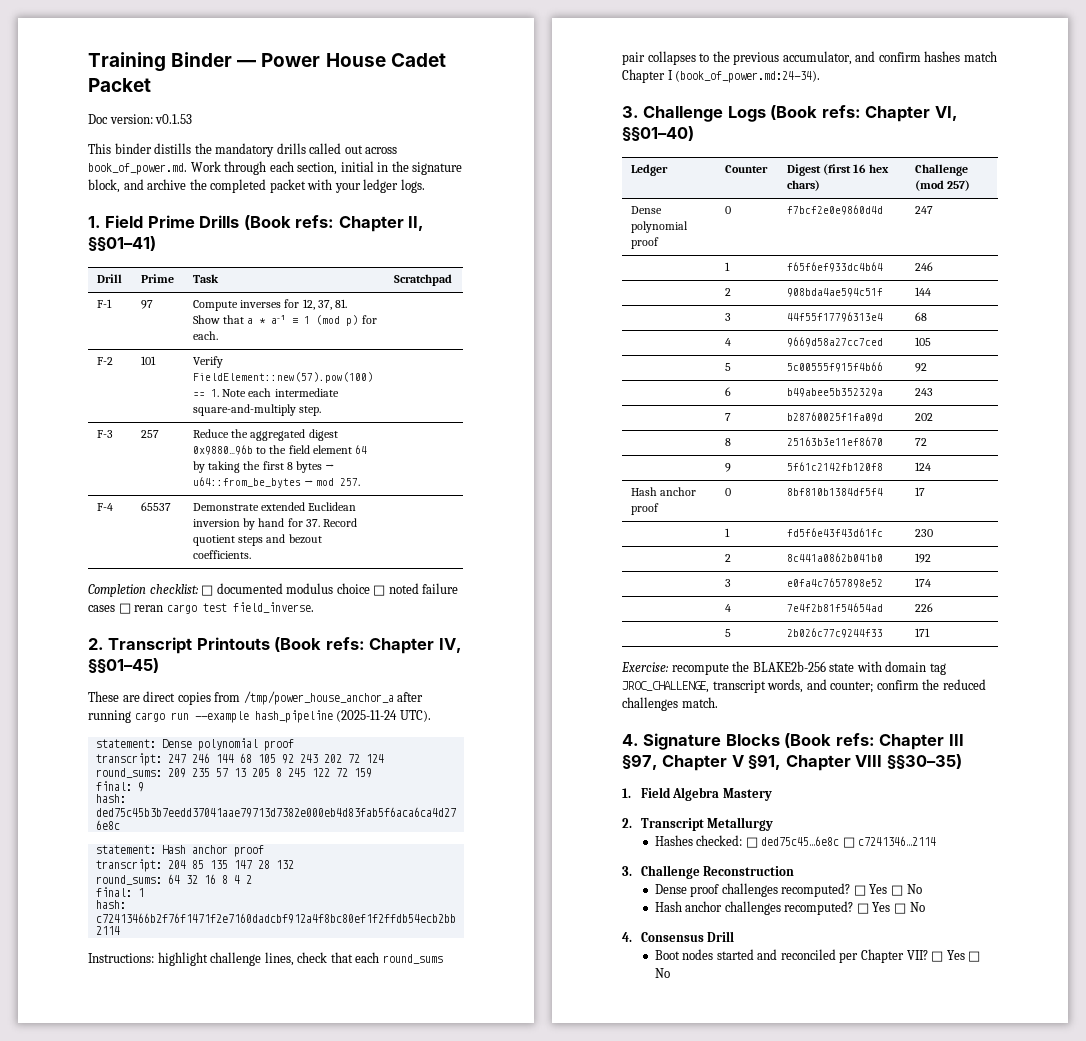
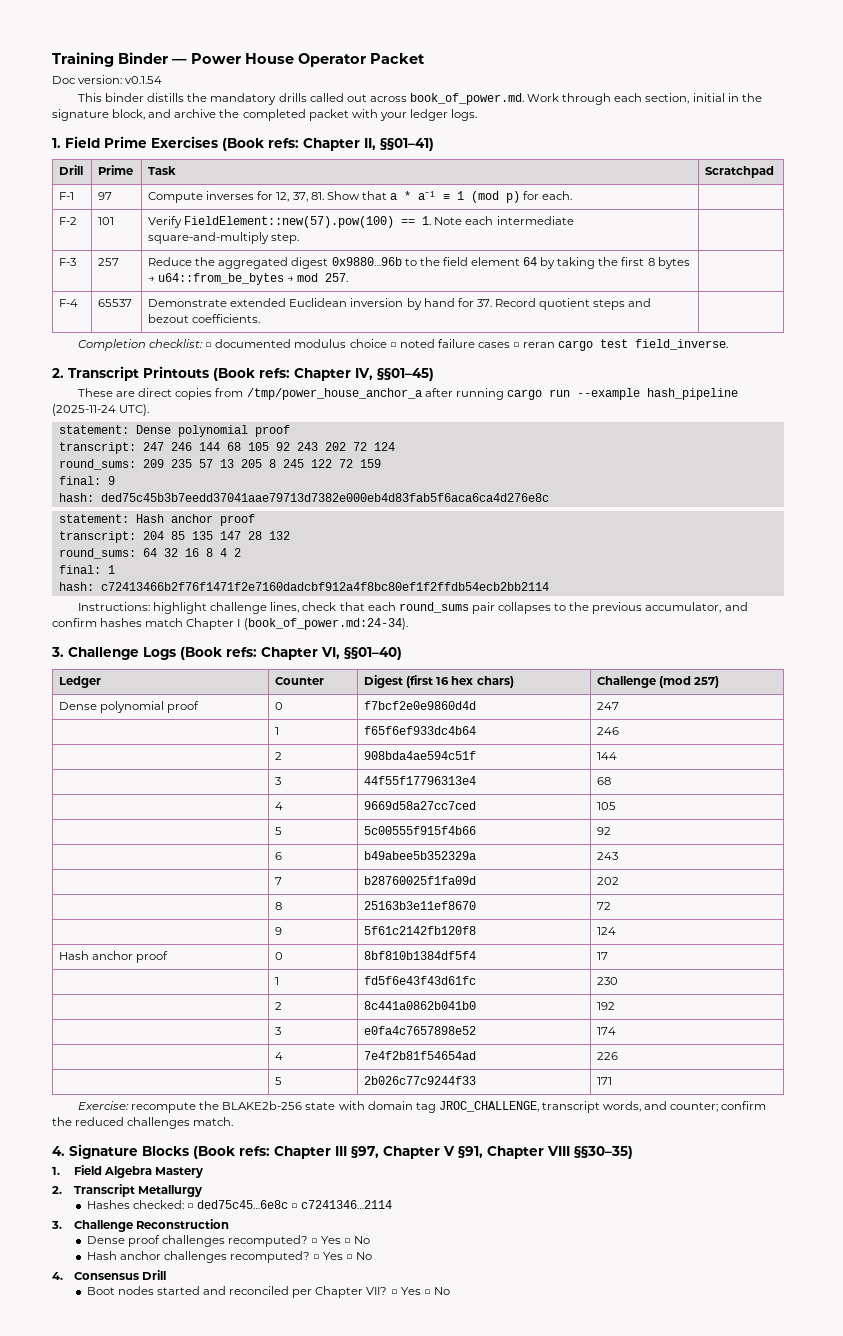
- Training Binder — Power House Cadet Packet
+ Training Binder — Power House Operator Packet
- Doc version: v0.1.53
+ Doc version: v0.1.54
- 1. Field Prime Drills (Book refs: Chapter II, §§01–41)
+ 1. Field Prime Exercises (Book refs: Chapter II, §§01–41)

